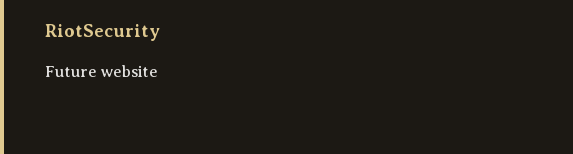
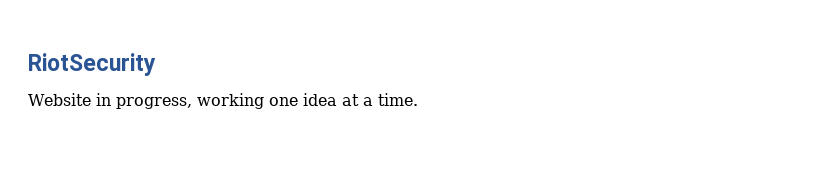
- Future website
+ Website in progress, working one idea at a time.

